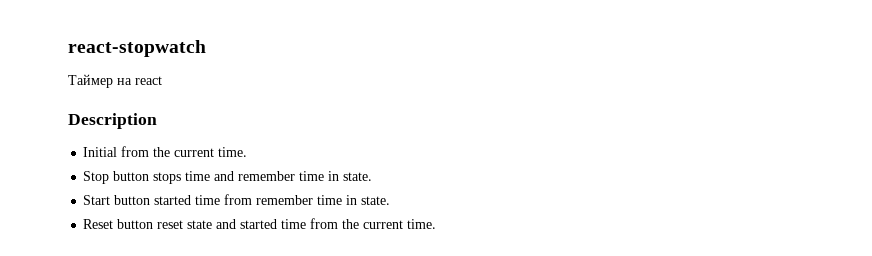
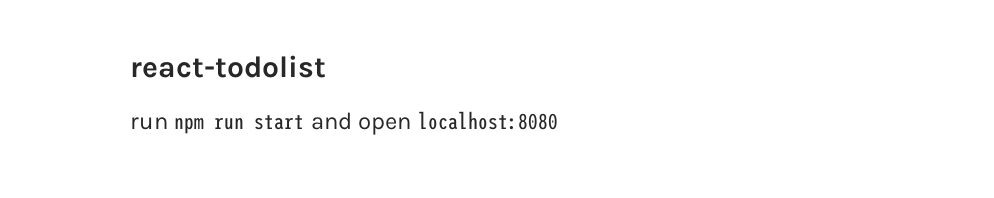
- react-stopwatch
- Таймер на react
- Description
- Initial from the current time.
- Stop button stops time and remember time in state.
- Start button started time from remember time in state.
- Reset button reset state and started time from the current time.
+ react-todolist
+ run npm run start and open localhost:8080

